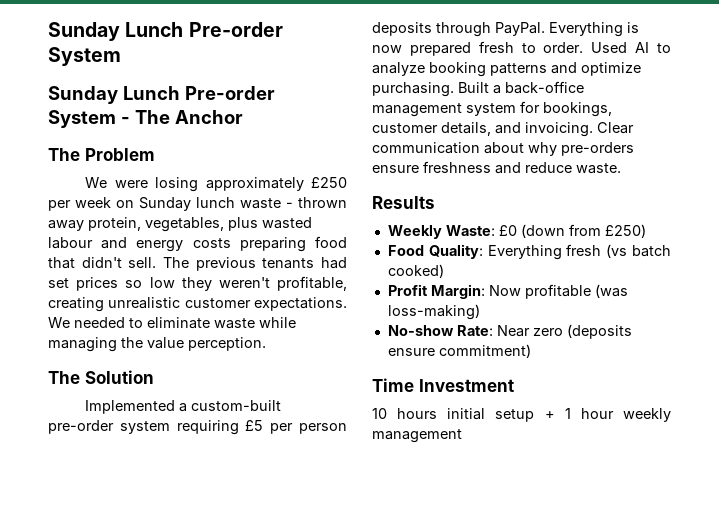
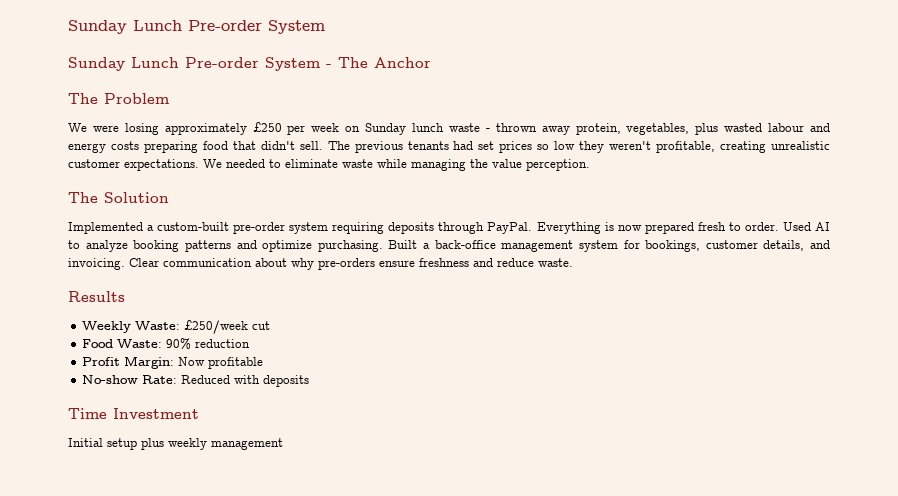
- Implemented a custom-built pre-order system requiring £5 per person deposits through PayPal.
+ Implemented a custom-built pre-order system requiring deposits through PayPal.
- Weekly Waste: £0 (down from £250)
- Food Quality: Everything fresh (vs batch cooked)
+ Weekly Waste: £250/week cut
+ Food Waste: 90% reduction
- Profit Margin: Now profitable (was loss-making)
+ Profit Margin: Now profitable
- No-show Rate: Near zero (deposits ensure commitment)
+ No-show Rate: Reduced with deposits
  Time Investment
- 10 hours initial setup + 1 hour weekly management
+ Initial setup plus weekly management

